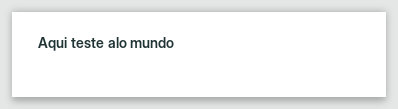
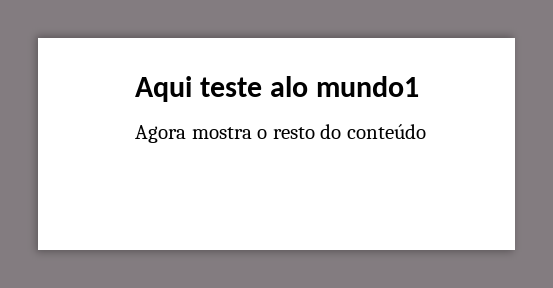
- Aqui teste alo mundo
+ Aqui teste alo mundo1
+ Agora mostra o resto do conteúdo

